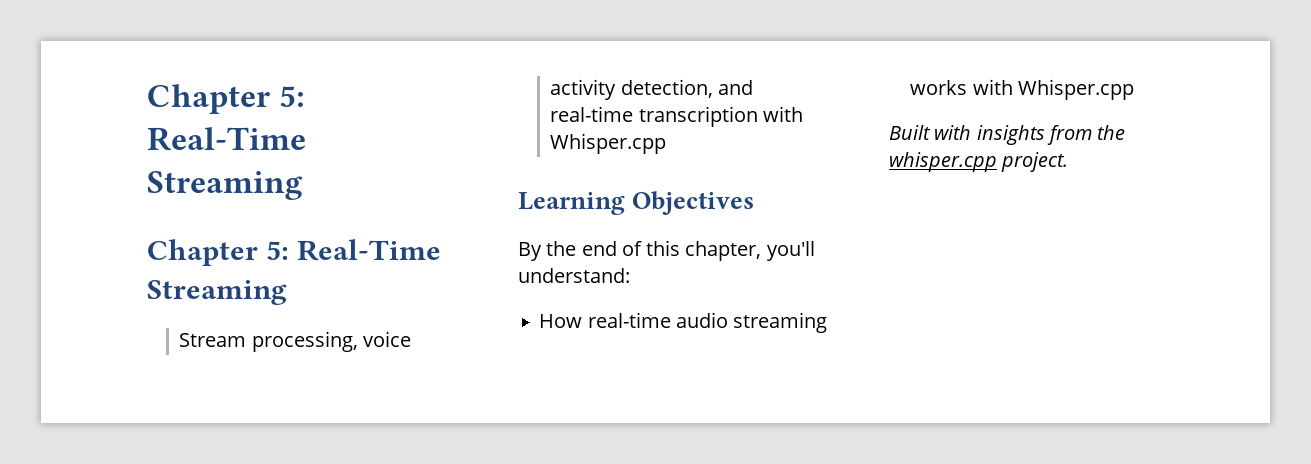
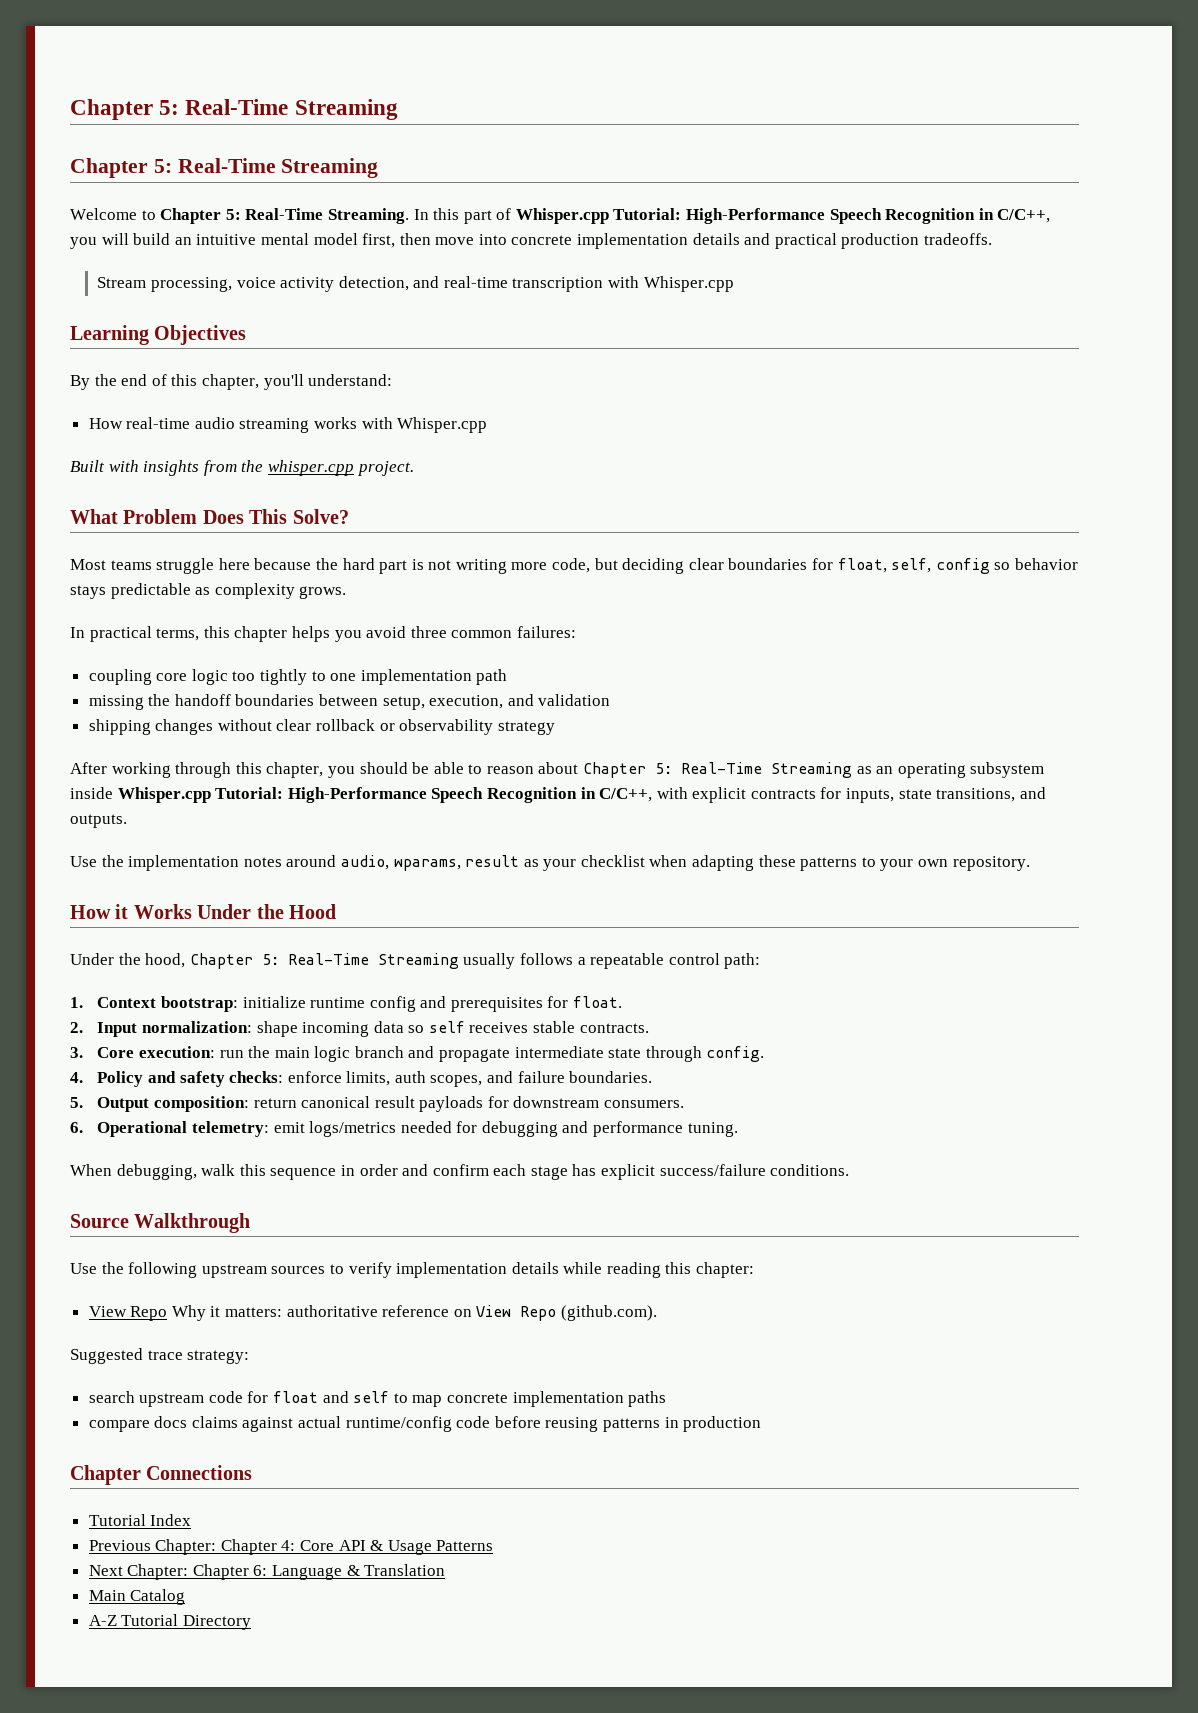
+ Welcome to Chapter 5: Real-Time Streaming. In this part of Whisper.cpp Tutorial: High-Performance Speech Recognition in C/C++, you will build an intuitive mental model first, then move into concrete implementation details and practical production tradeoffs.
+ What Problem Does This Solve?
+ Most teams struggle here because the hard part is not writing more code, but deciding clear boundaries for float, self, config so behavior stays predictable as complexity grows.
+ In practical terms, this chapter helps you avoid three common failures:
+ coupling core logic too tightly to one implementation path
+ missing the handoff boundaries between setup, execution, and validation
+ shipping changes without clear rollback or observability strategy
+ After working through this chapter, you should be able to reason about Chapter 5: Real-Time Streaming as an operating subsystem inside Whisper.cpp Tutorial: High-Performance Speech Recognition in C/C++, with explicit contracts for inputs, state transitions, and outputs.
+ Use the implementation notes around audio, wparams, result as your checklist when adapting these patterns to your own repository.
+ How it Works Under the Hood
+ Under the hood, Chapter 5: Real-Time Streaming usually follows a repeatable control path:
+ 1. Context bootstrap: initialize runtime config and prerequisites for float.
+ 2. Input normalization: shape incoming data so self receives stable contracts.
+ 3. Core execution: run the main logic branch and propagate intermediate state through config.
+ 4. Policy and safety checks: enforce limits, auth scopes, and failure boundaries.
+ 5. Output composition: return canonical result payloads for downstream consumers.
+ 6. Operational telemetry: emit logs/metrics needed for debugging and performance tuning.
+ When debugging, walk this sequence in order and confirm each stage has explicit success/failure conditions.
+ Source Walkthrough
+ Use the following upstream sources to verify implementation details while reading this chapter:
+ View Repo Why it matters: authoritative reference on View Repo (github.com).
+ Suggested trace strategy:
+ search upstream code for float and self to map concrete implementation paths
+ compare docs claims against actual runtime/config code before reusing patterns in production
+ Chapter Connections
+ Tutorial Index
+ Previous Chapter: Chapter 4: Core API & Usage Patterns
+ Next Chapter: Chapter 6: Language & Translation
+ Main Catalog
+ A-Z Tutorial Directory

